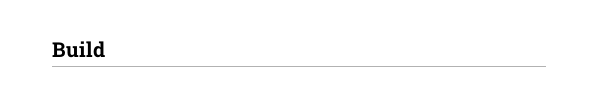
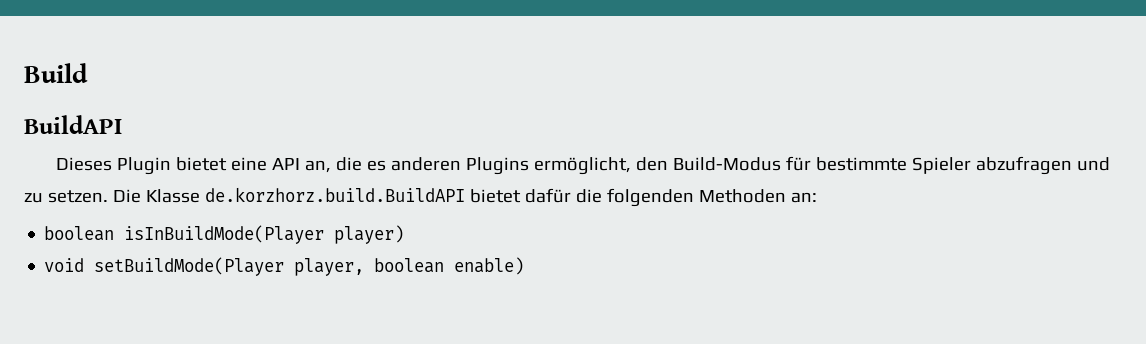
+ BuildAPI
+ Dieses Plugin bietet eine API an, die es anderen Plugins ermöglicht, den Build-Modus für bestimmte Spieler abzufragen und zu setzen. Die Klasse de.korzhorz.build.BuildAPI bietet dafür die folgenden Methoden an:
+ boolean isInBuildMode(Player player)
+ void setBuildMode(Player player, boolean enable)

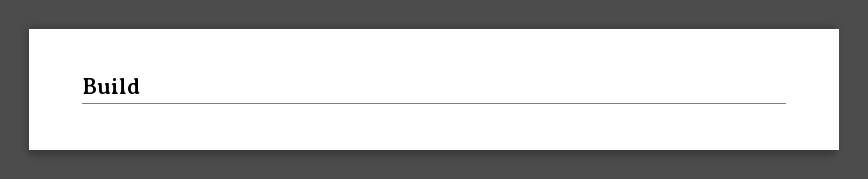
- BuildAPI
- Dieses Plugin bietet eine API an, die es anderen Plugins ermöglicht, den Build-Modus für bestimmte Spieler abzufragen und zu setzen. Die Klasse de.korzhorz.build.BuildAPI bietet dafür die folgenden Methoden an:
- boolean isInBuildMode(Player player)
- void setBuildMode(Player player, boolean enable)

